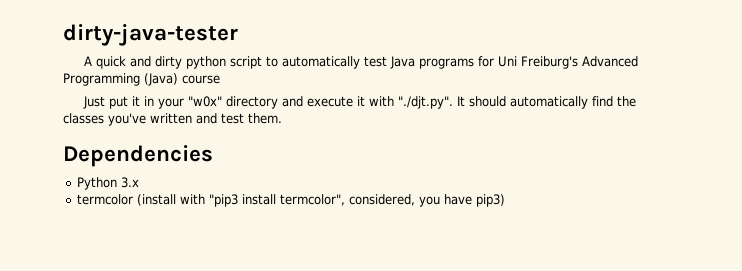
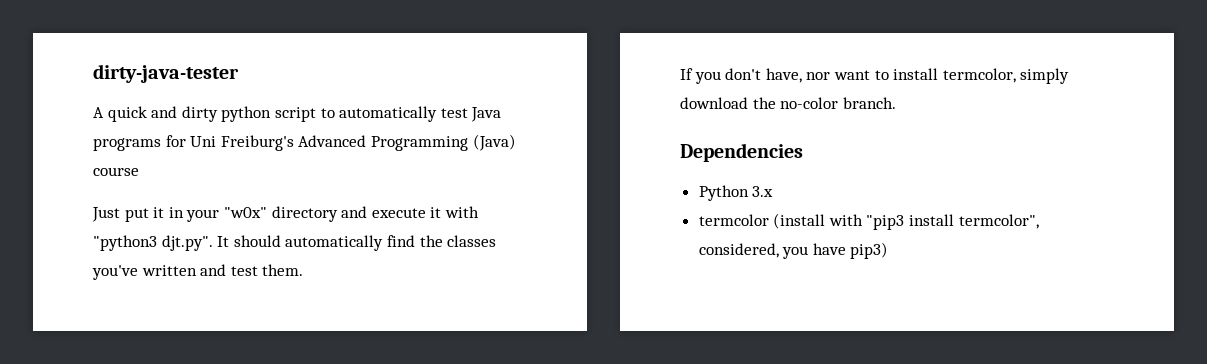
- Just put it in your "w0x" directory and execute it with "./djt.py". It should automatically find the classes you've written and test them.
+ Just put it in your "w0x" directory and execute it with "python3 djt.py". It should automatically find the classes you've written and test them.
+ If you don't have, nor want to install termcolor, simply download the no-color branch.

